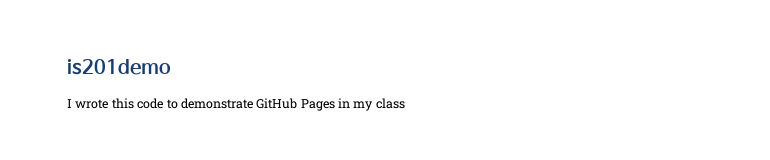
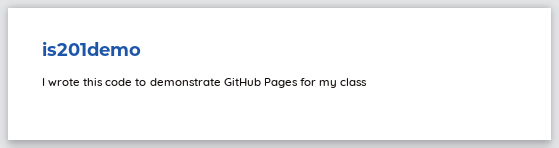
- I wrote this code to demonstrate GitHub Pages in my class
+ I wrote this code to demonstrate GitHub Pages for my class

